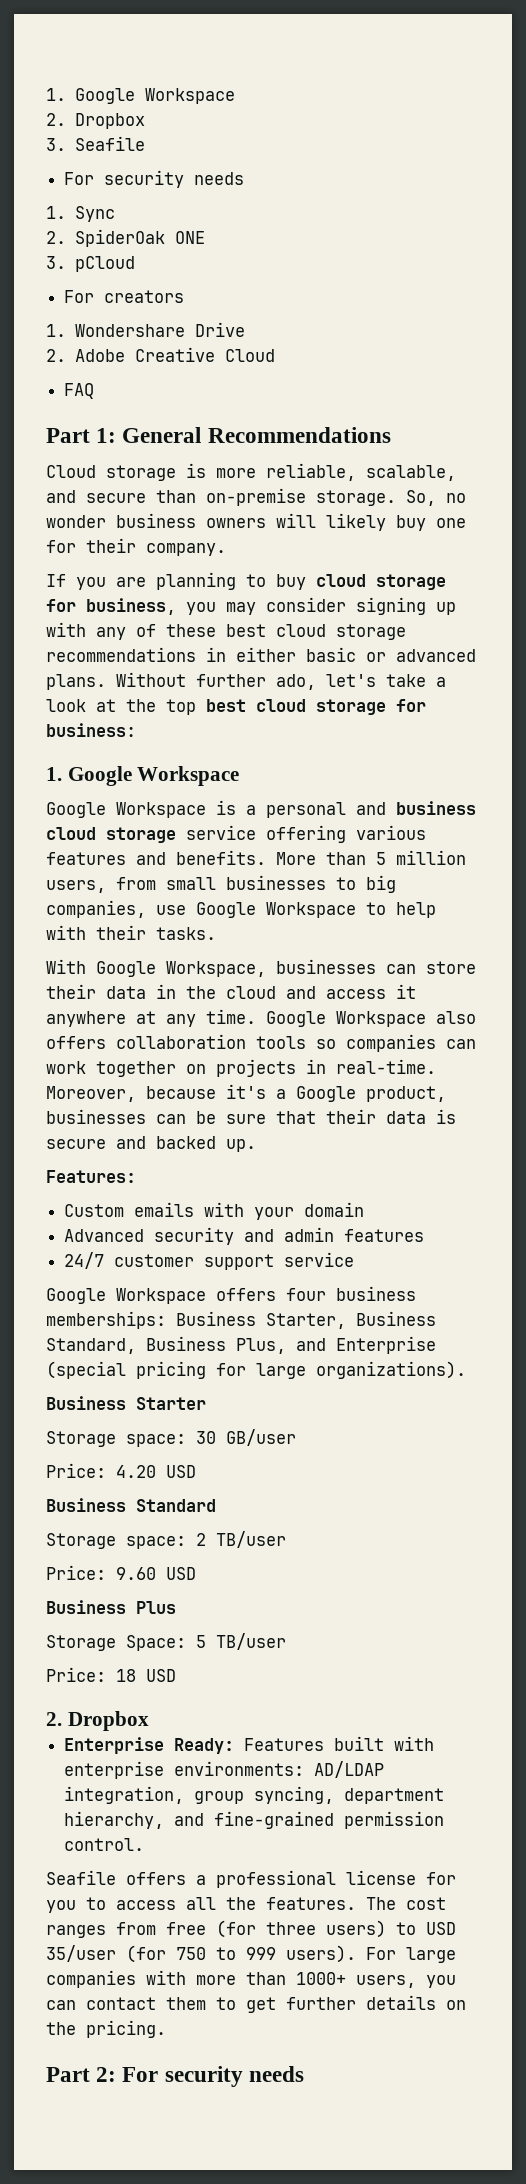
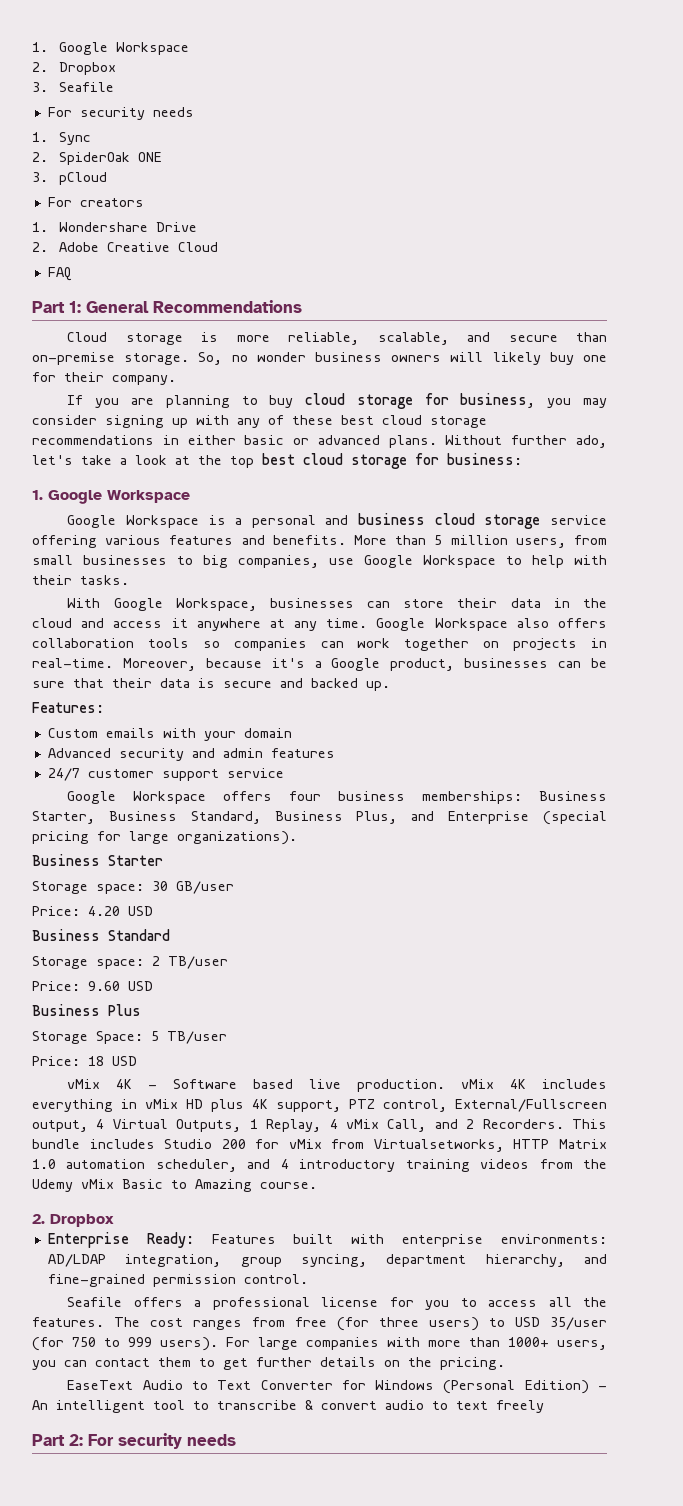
+ vMix 4K - Software based live production. vMix 4K includes everything in vMix HD plus 4K support, PTZ control, External/Fullscreen output, 4 Virtual Outputs, 1 Replay, 4 vMix Call, and 2 Recorders. This bundle includes Studio 200 for vMix from Virtualsetworks, HTTP Matrix 1.0 automation scheduler, and 4 introductory training videos from the Udemy vMix Basic to Amazing course.
+ EaseText Audio to Text Converter for Windows (Personal Edition) - An intelligent tool to transcribe & convert audio to text freely

